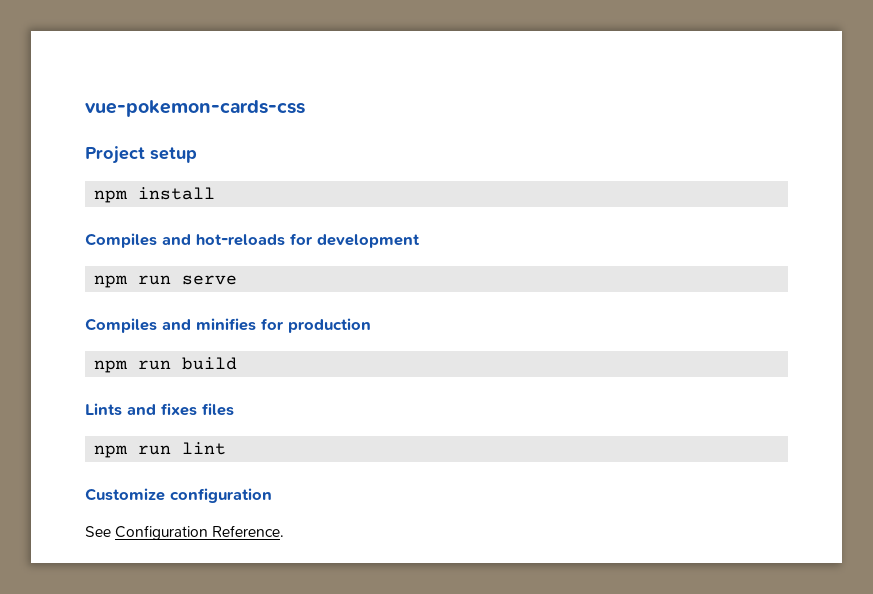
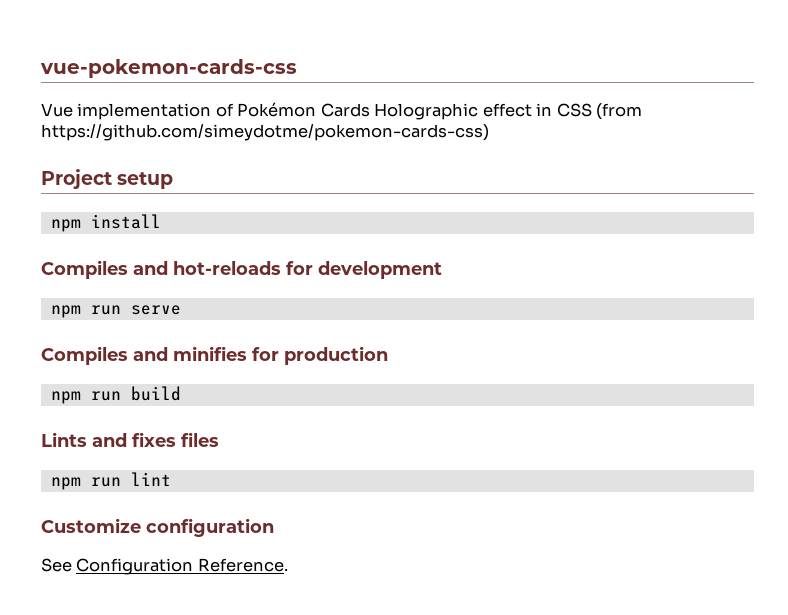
+ Vue implementation of Pokémon Cards Holographic effect in CSS (from https://github.com/simeydotme/pokemon-cards-css)

